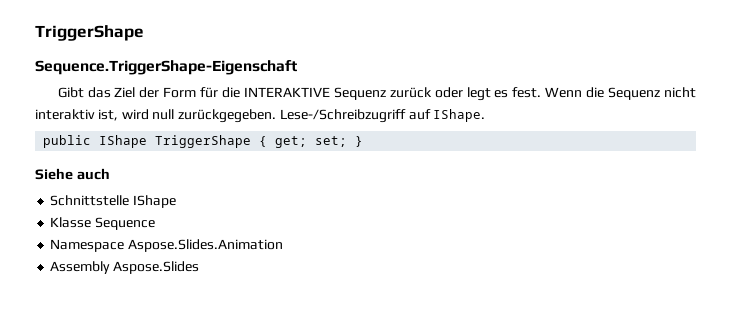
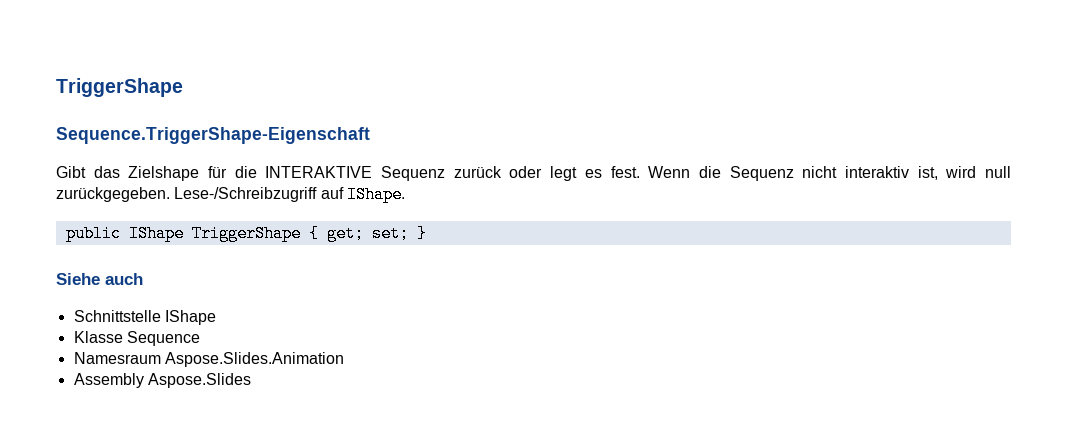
- Gibt das Ziel der Form für die INTERAKTIVE Sequenz zurück oder legt es fest.
+ Gibt das Zielshape für die INTERAKTIVE Sequenz zurück oder legt es fest.
- Namespace Aspose.Slides.Animation
+ Namesraum Aspose.Slides.Animation

